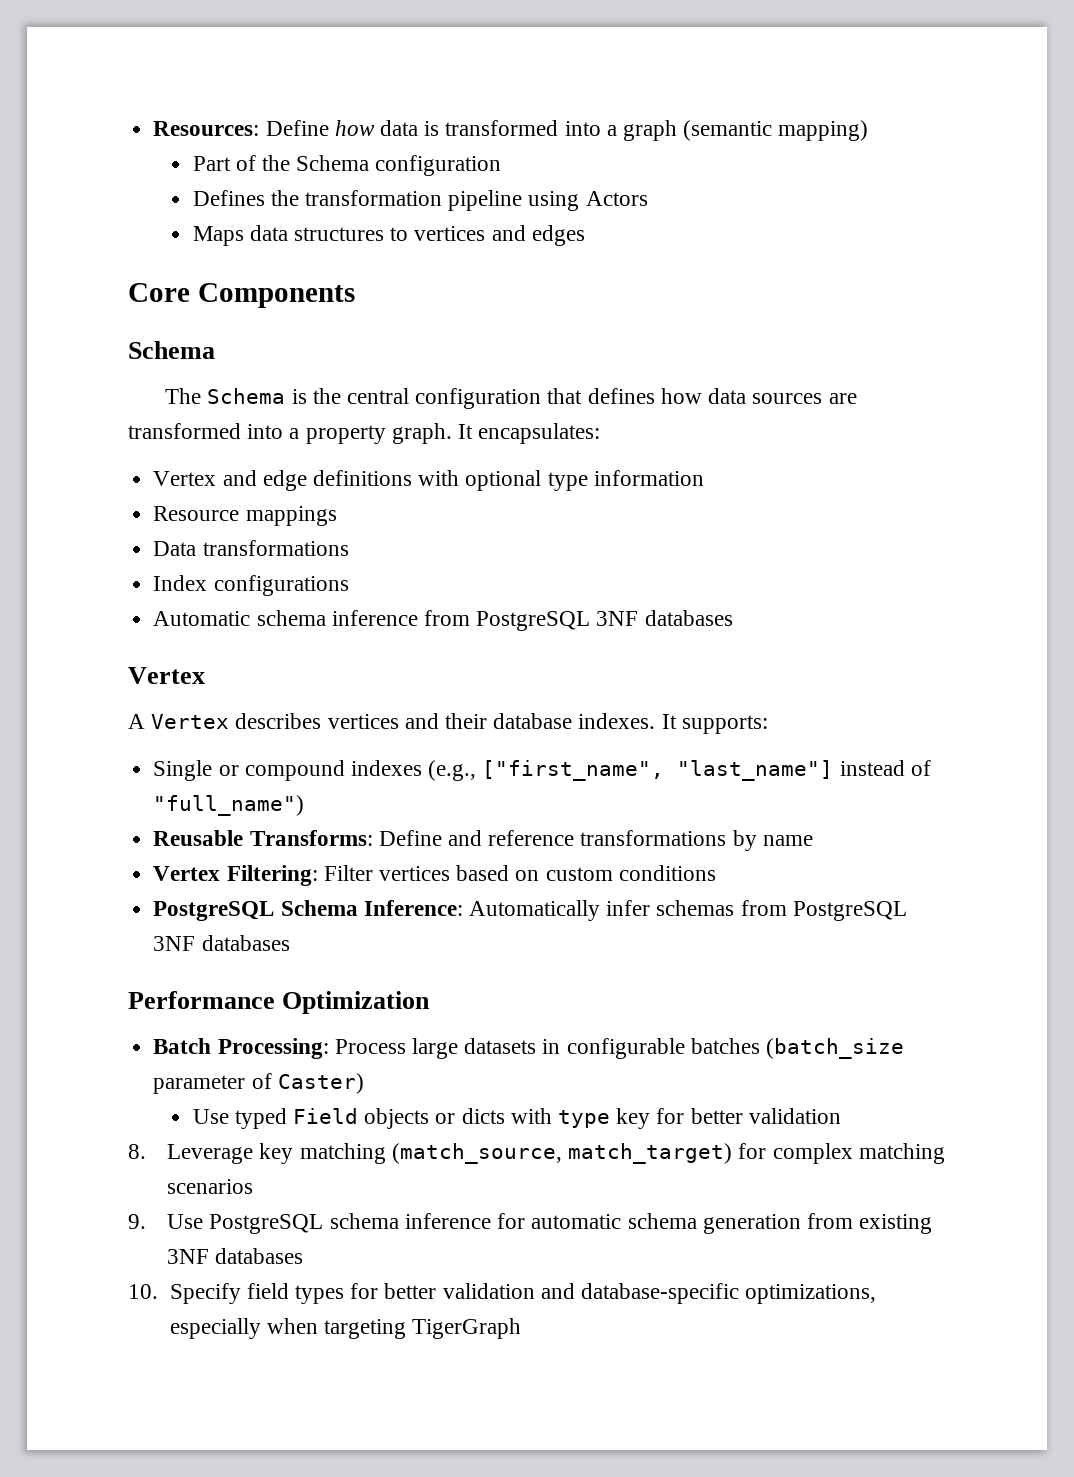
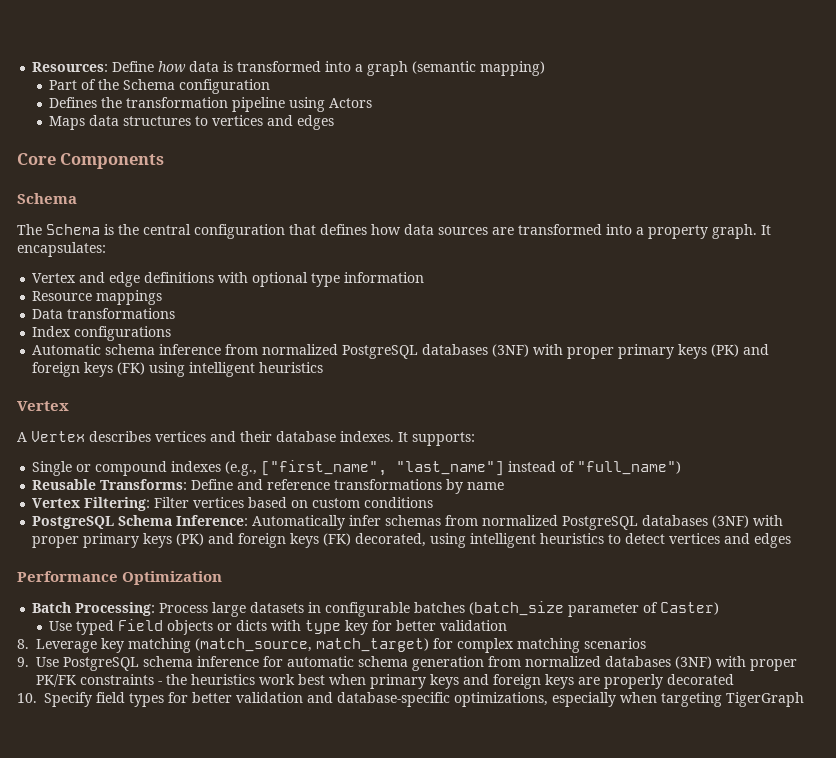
- Automatic schema inference from PostgreSQL 3NF databases
+ Automatic schema inference from normalized PostgreSQL databases (3NF) with proper primary keys (PK) and foreign keys (FK) using intelligent heuristics
- PostgreSQL Schema Inference: Automatically infer schemas from PostgreSQL 3NF databases
+ PostgreSQL Schema Inference: Automatically infer schemas from normalized PostgreSQL databases (3NF) with proper primary keys (PK) and foreign keys (FK) decorated, using intelligent heuristics to detect vertices and edges
- 9. Use PostgreSQL schema inference for automatic schema generation from existing 3NF databases
+ 9. Use PostgreSQL schema inference for automatic schema generation from normalized databases (3NF) with proper PK/FK constraints - the heuristics work best when primary keys and foreign keys are properly decorated

